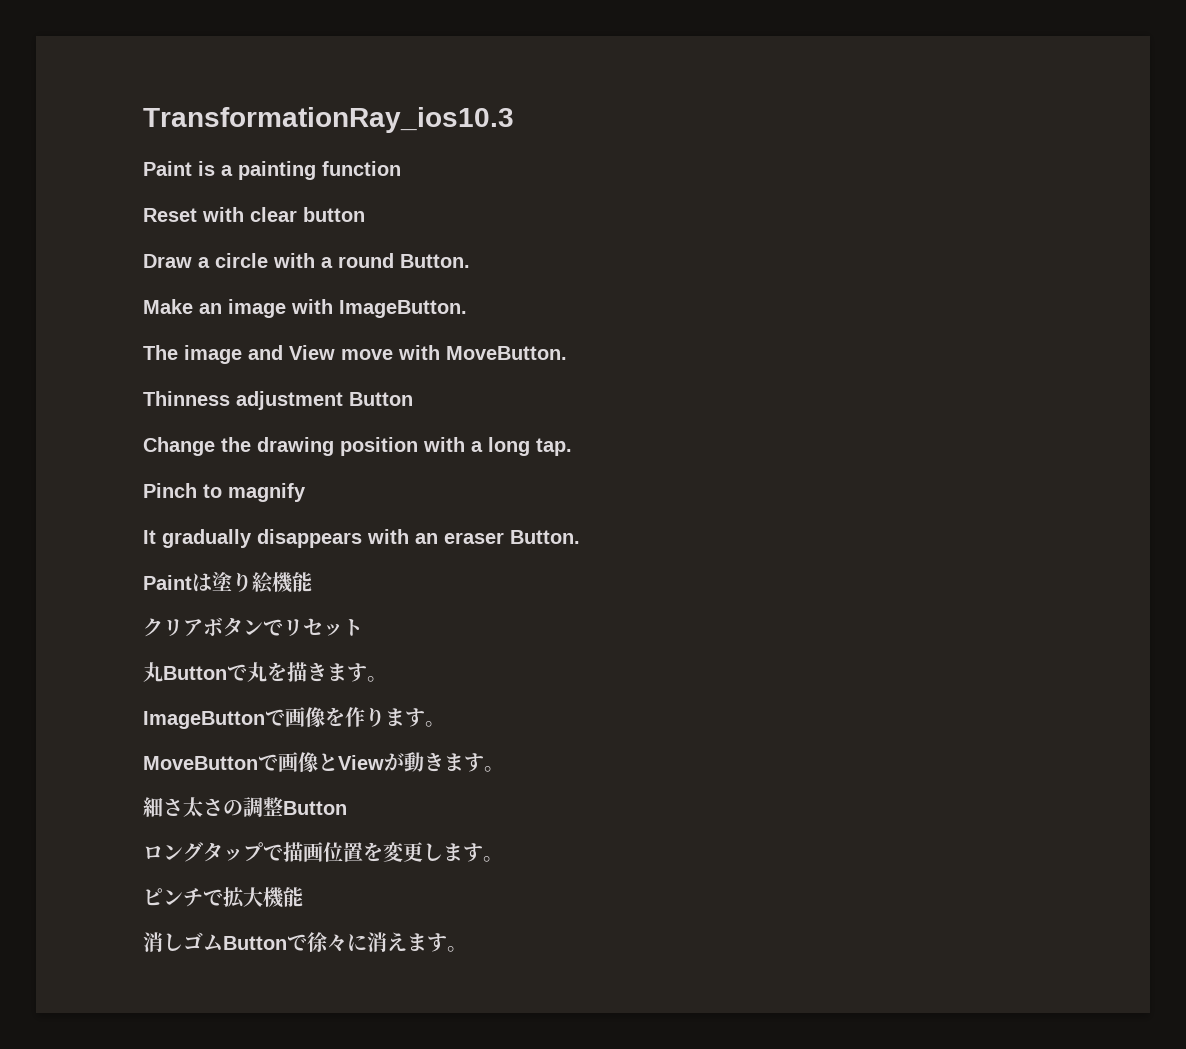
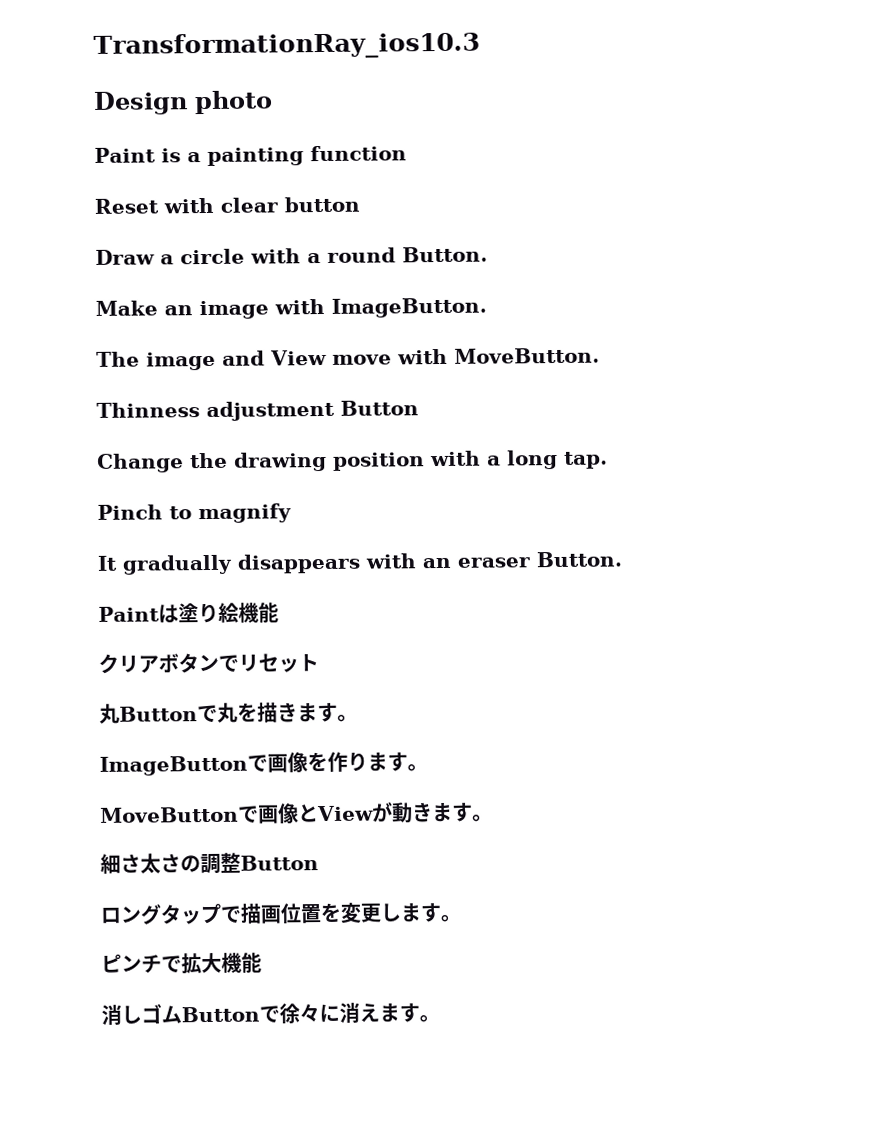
+ Design photo

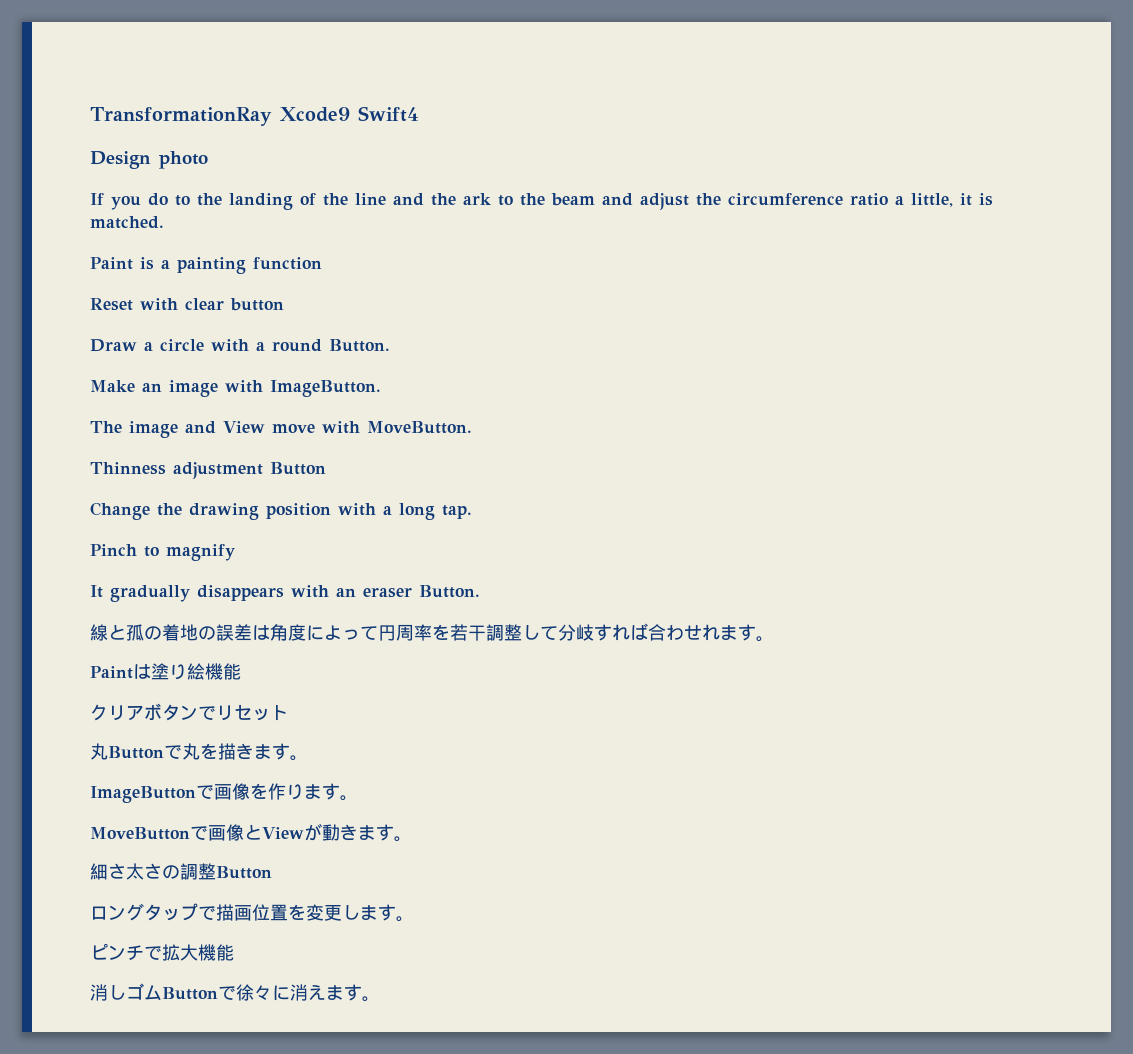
- TransformationRay_ios10.3
+ TransformationRay Xcode9 Swift4
+ If you do to the landing of the line and the ark to the beam and adjust the circumference ratio a little, it is matched.
+ 線と孤の着地の誤差は角度によって円周率を若干調整して分岐すれば合わせれます。

